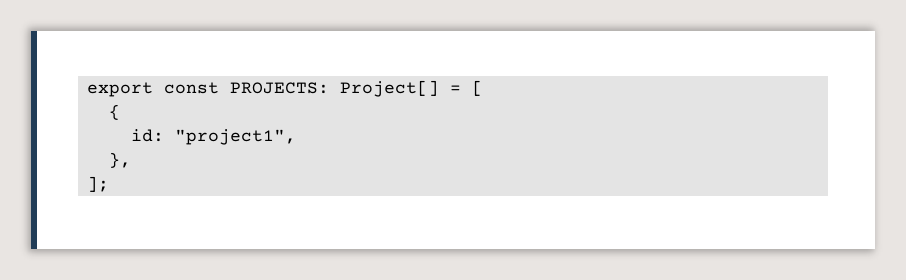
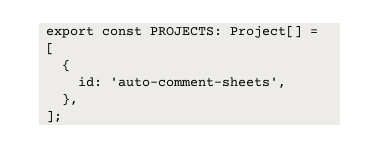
- id: "project1",
+ id: 'auto-comment-sheets',

